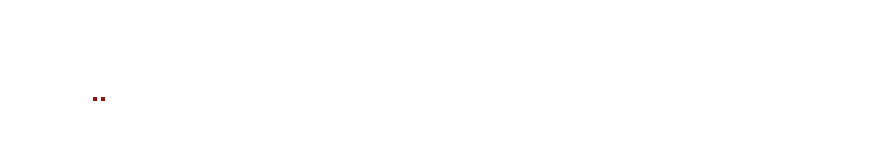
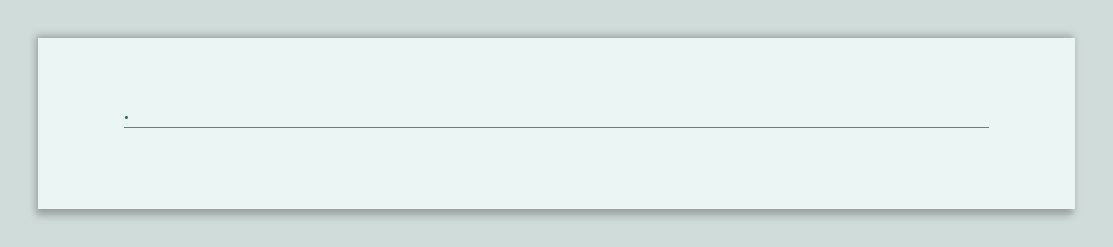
- ..
+ .

